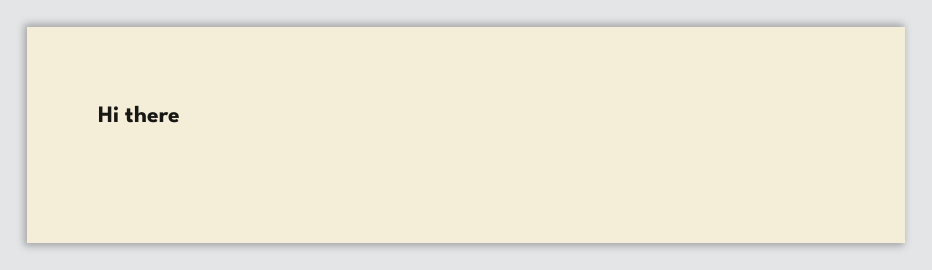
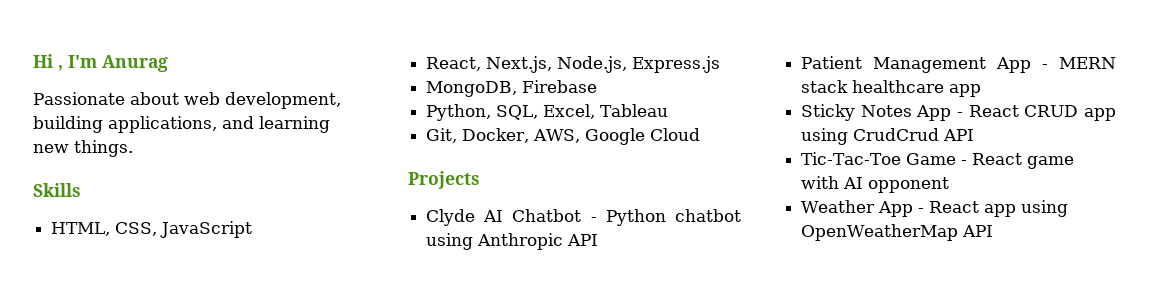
- Hi there
+ Hi , I'm Anurag
+ Passionate about web development, building applications, and learning new things.
+ Skills
+ HTML, CSS, JavaScript
+ React, Next.js, Node.js, Express.js
+ MongoDB, Firebase
+ Python, SQL, Excel, Tableau
+ Git, Docker, AWS, Google Cloud
+ Projects
+ Clyde AI Chatbot - Python chatbot using Anthropic API
+ Patient Management App - MERN stack healthcare app
+ Sticky Notes App - React CRUD app using CrudCrud API
+ Tic-Tac-Toe Game - React game with AI opponent
+ Weather App - React app using OpenWeatherMap API

